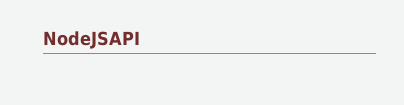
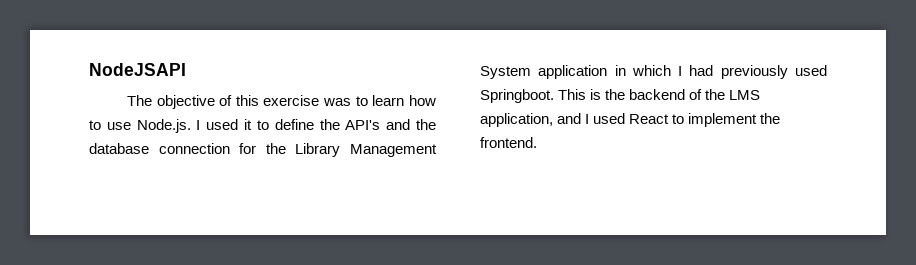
+ The objective of this exercise was to learn how to use Node.js. I used it to define the API's and the database connection for the Library Management System application in which I had previously used Springboot. This is the backend of the LMS application, and I used React to implement the frontend.

